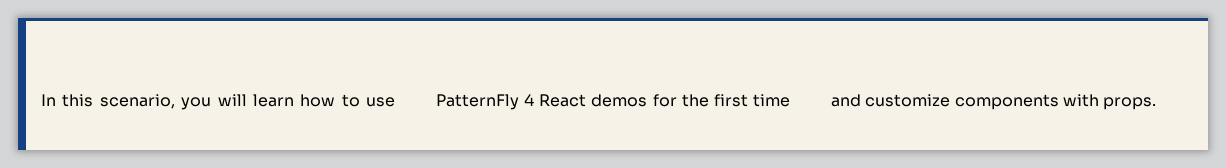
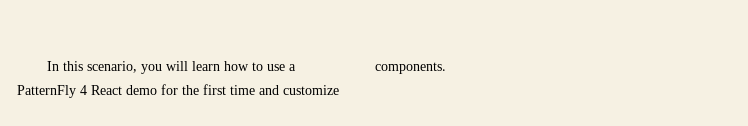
- In this scenario, you will learn how to use PatternFly 4 React demos for the first time and customize components with props.
+ In this scenario, you will learn how to use a PatternFly 4 React demo for the first time and customize components.

